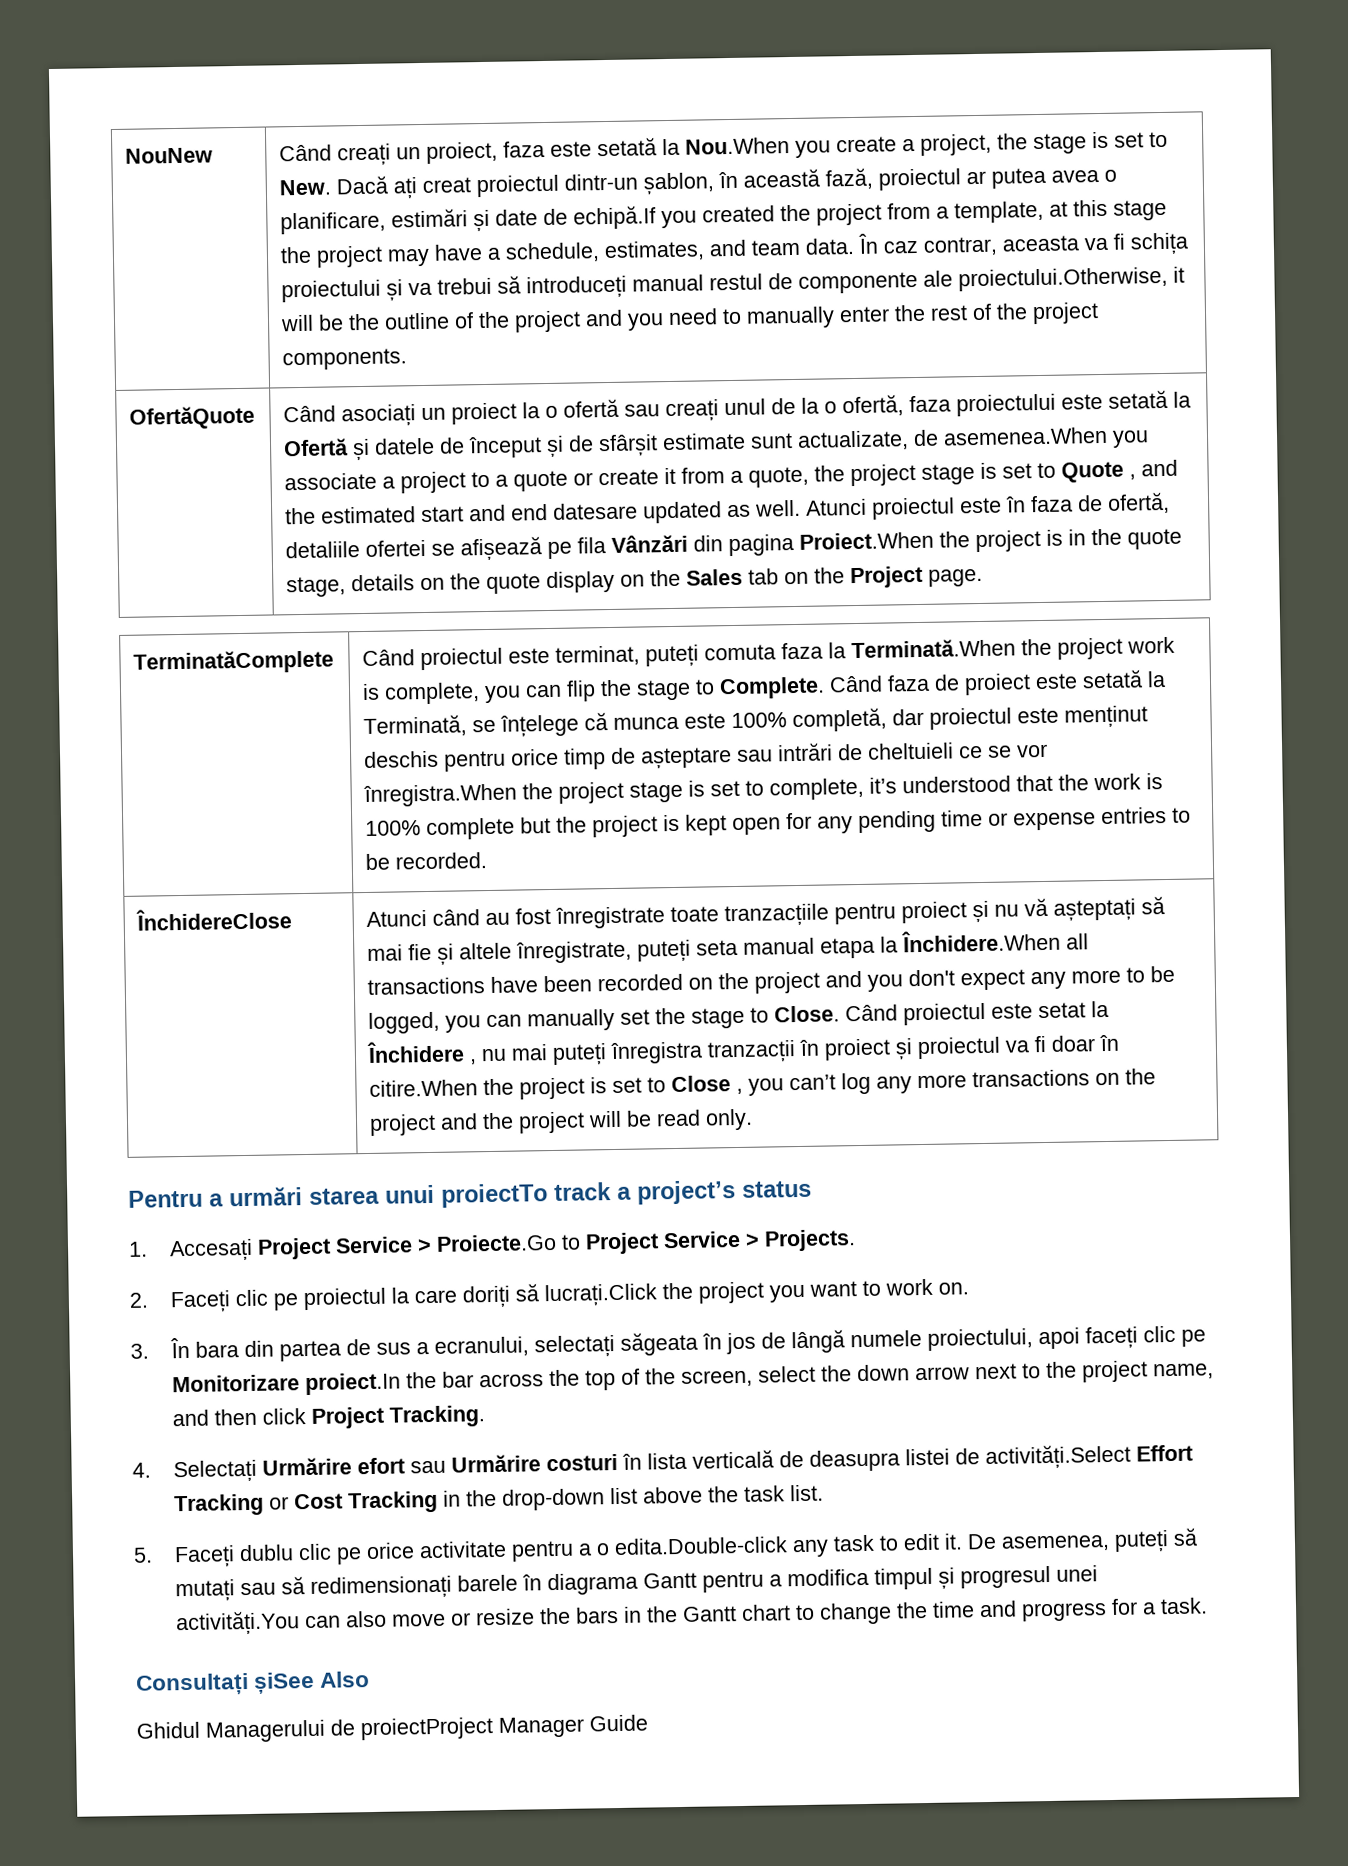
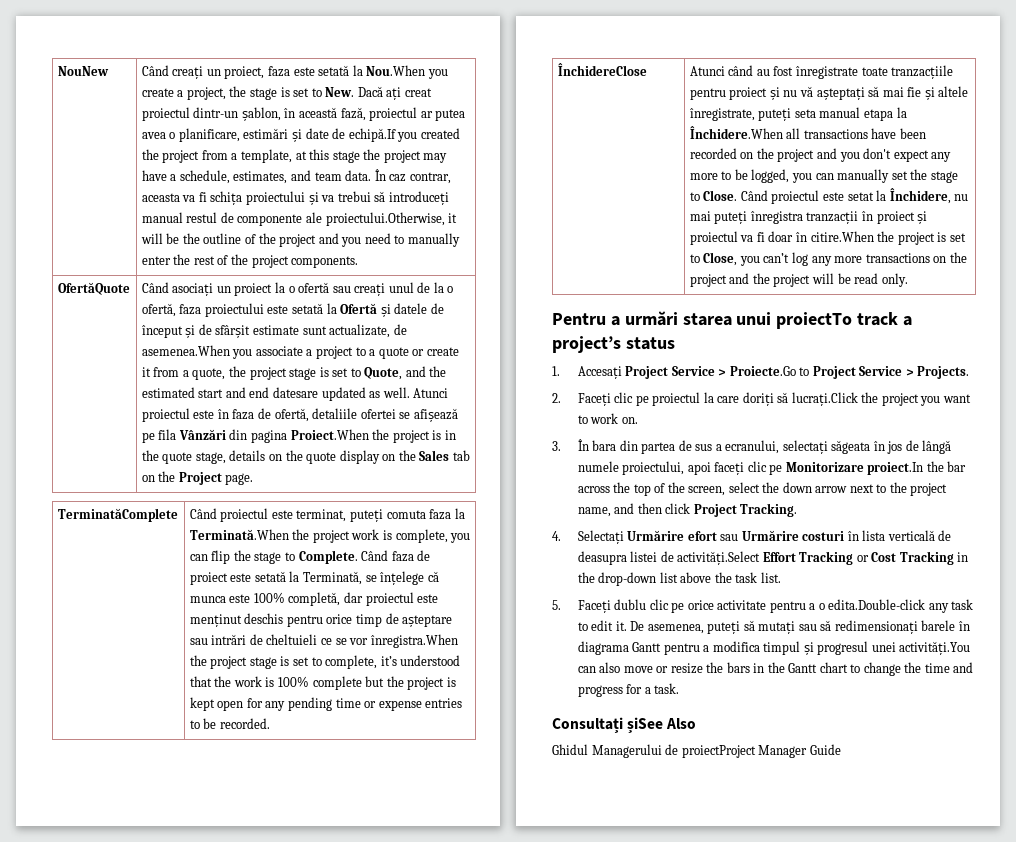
- Când asociați un proiect la o ofertă sau creați unul de la o ofertă, faza proiectului este setată la Ofertă și datele de început și de sfârșit estimate sunt actualizate, de asemenea.When you associate a project to a quote or create it from a quote, the project stage is set to Quote , and the estimated start and end datesare updated as well.
+ Când asociați un proiect la o ofertă sau creați unul de la o ofertă, faza proiectului este setată la Ofertă și datele de început și de sfârșit estimate sunt actualizate, de asemenea.When you associate a project to a quote or create it from a quote, the project stage is set to Quote, and the estimated start and end datesare updated as well.
- Când proiectul este setat la Închidere , nu mai puteți înregistra tranzacții în proiect și proiectul va fi doar în citire.When the project is set to Close , you can’t log any more transactions on the project and the project will be read only.
+ Când proiectul este setat la Închidere, nu mai puteți înregistra tranzacții în proiect și proiectul va fi doar în citire.When the project is set to Close, you can’t log any more transactions on the project and the project will be read only.

